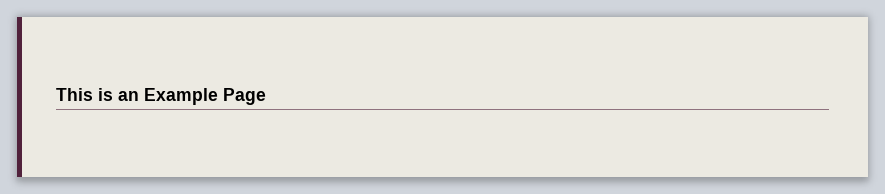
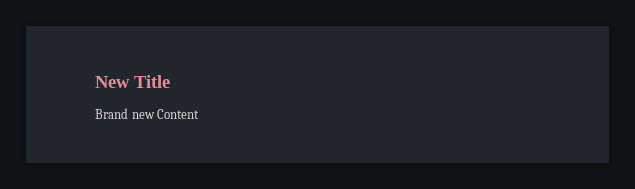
- This is an Example Page
+ New Title
+ Brand new Content

